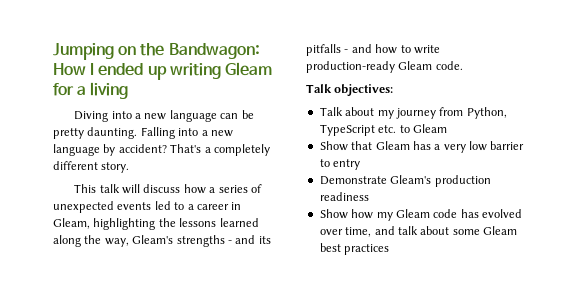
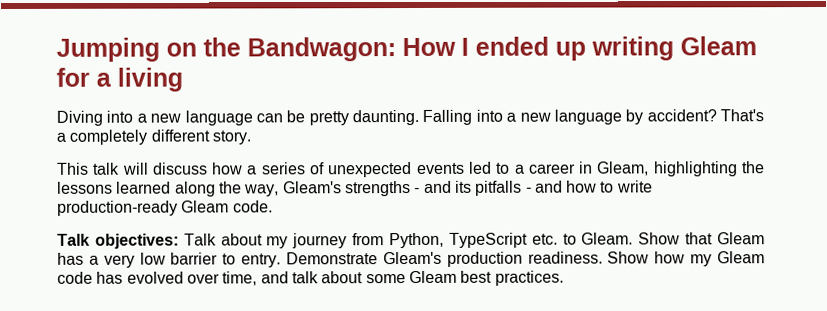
- Talk objectives:
- Talk about my journey from Python, TypeScript etc. to Gleam
- Show that Gleam has a very low barrier to entry
- Demonstrate Gleam's production readiness
- Show how my Gleam code has evolved over time, and talk about some Gleam best practices
+ Talk objectives: Talk about my journey from Python, TypeScript etc. to Gleam. Show that Gleam has a very low barrier to entry. Demonstrate Gleam's production readiness. Show how my Gleam code has evolved over time, and talk about some Gleam best practices.

